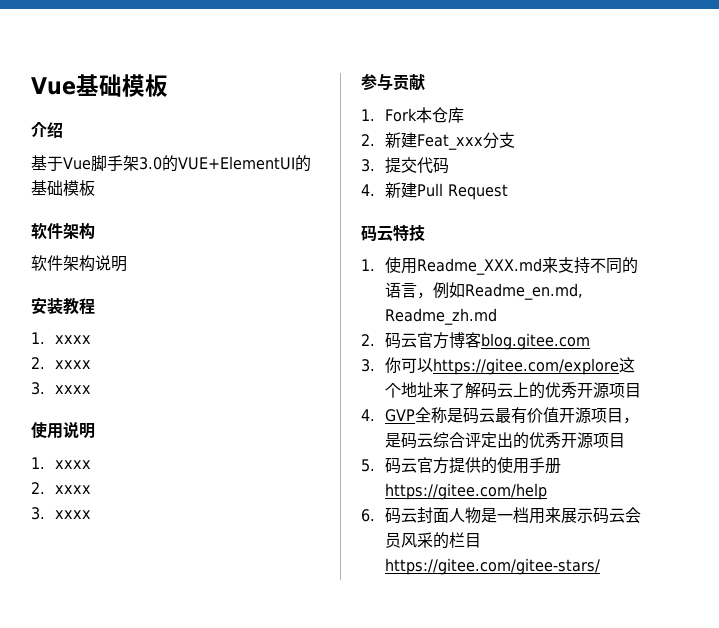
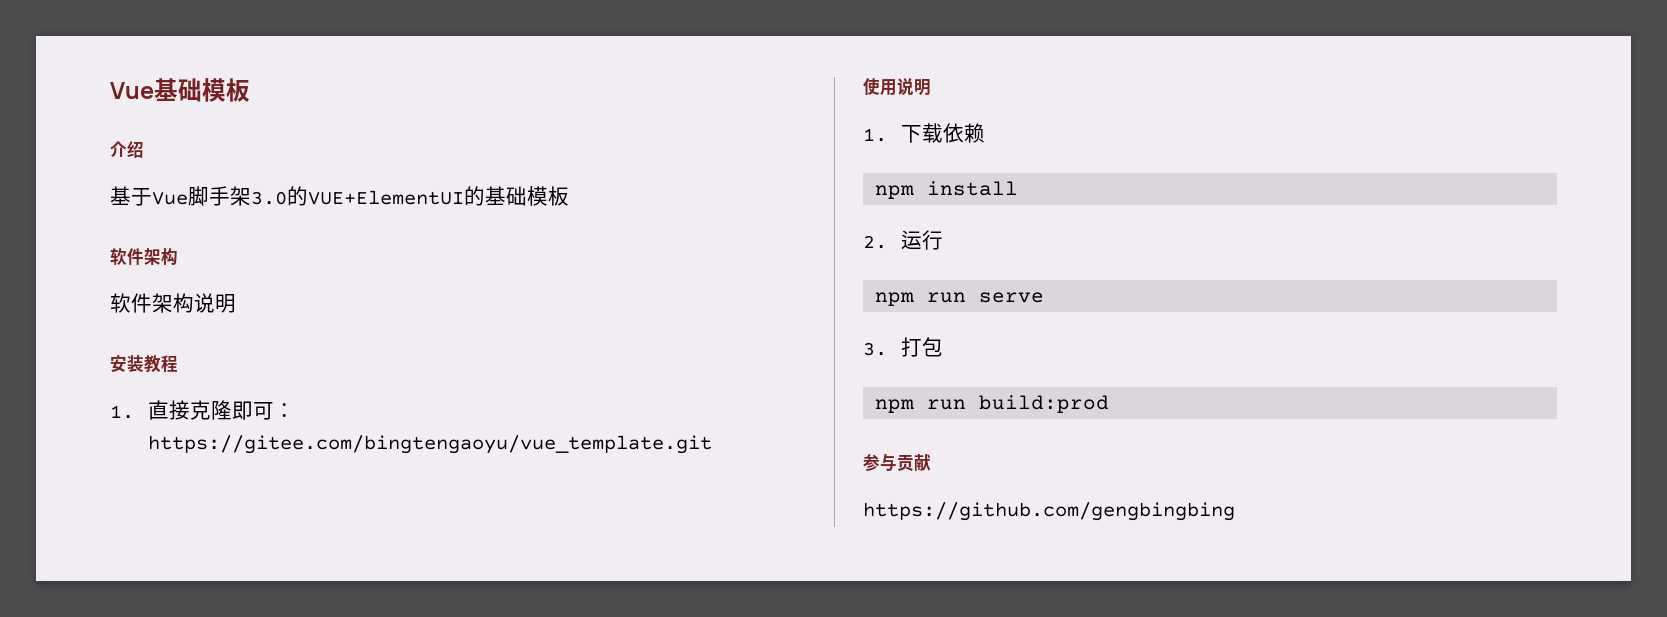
  安装教程
- 1. xxxx
- 2. xxxx
- 3. xxxx
+ 1.直接克隆即可：https://gitee.com/bingtengaoyu/vue_template.git
  使用说明
- 1. xxxx
- 2. xxxx
- 3. xxxx
+ 1.下载依赖
+ npm install
+ 2.运行
+ npm run serve
+ 3.打包
+ npm run build:prod
  参与贡献
- 1. Fork本仓库
- 2.新建Feat_xxx分支
- 3.提交代码
- 4.新建Pull Request
- 码云特技
- 1.使用Readme_XXX.md来支持不同的语言，例如Readme_en.md, Readme_zh.md
- 2.码云官方博客blog.gitee.com
- 3.你可以https://gitee.com/explore这个地址来了解码云上的优秀开源项目
- 4. GVP全称是码云最有价值开源项目，是码云综合评定出的优秀开源项目
- 5.码云官方提供的使用手册https://gitee.com/help
- 6.码云封面人物是一档用来展示码云会员风采的栏目https://gitee.com/gitee-stars/
+ https://github.com/gengbingbing

